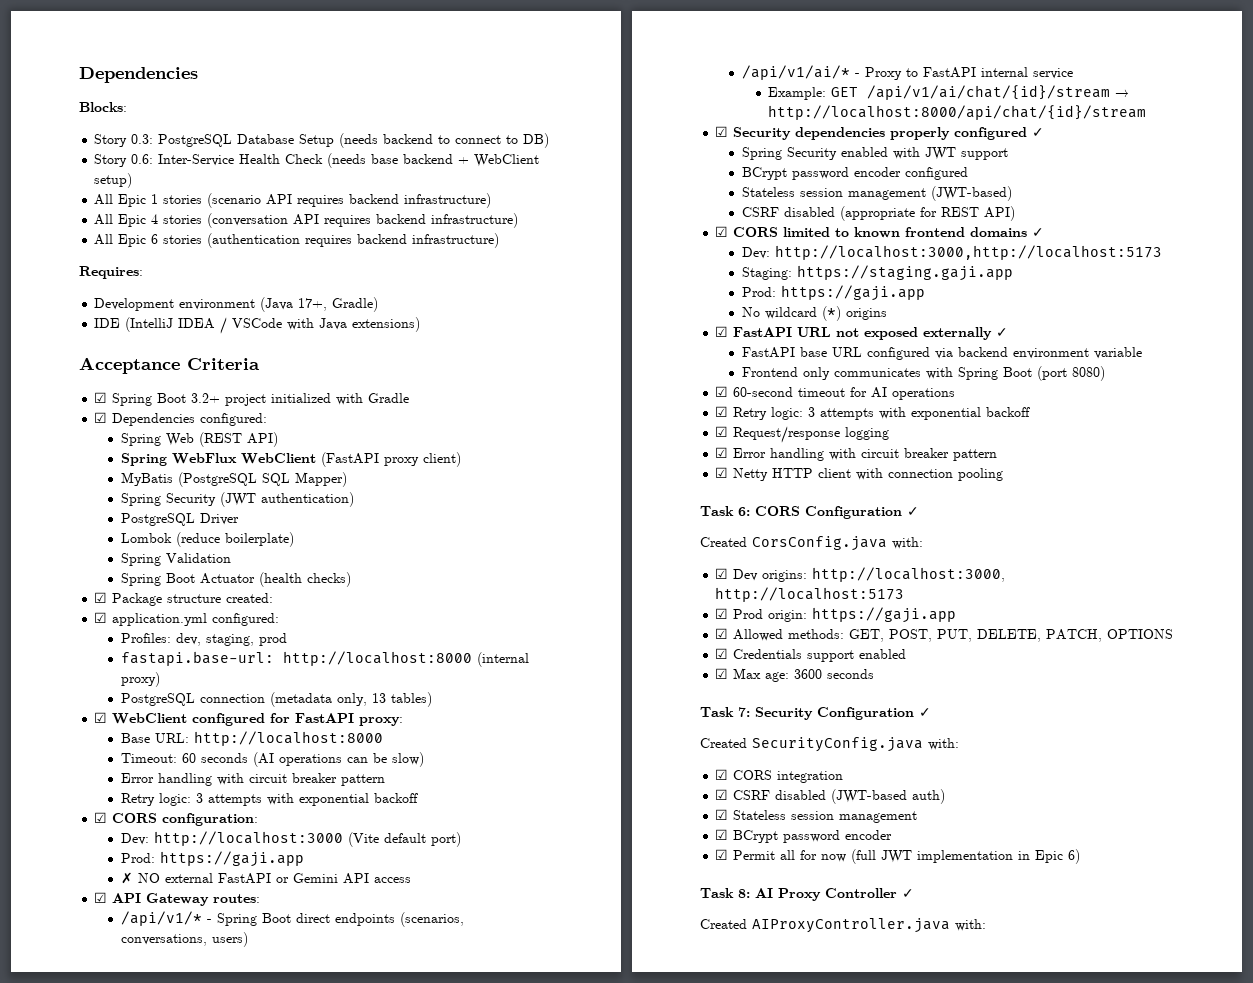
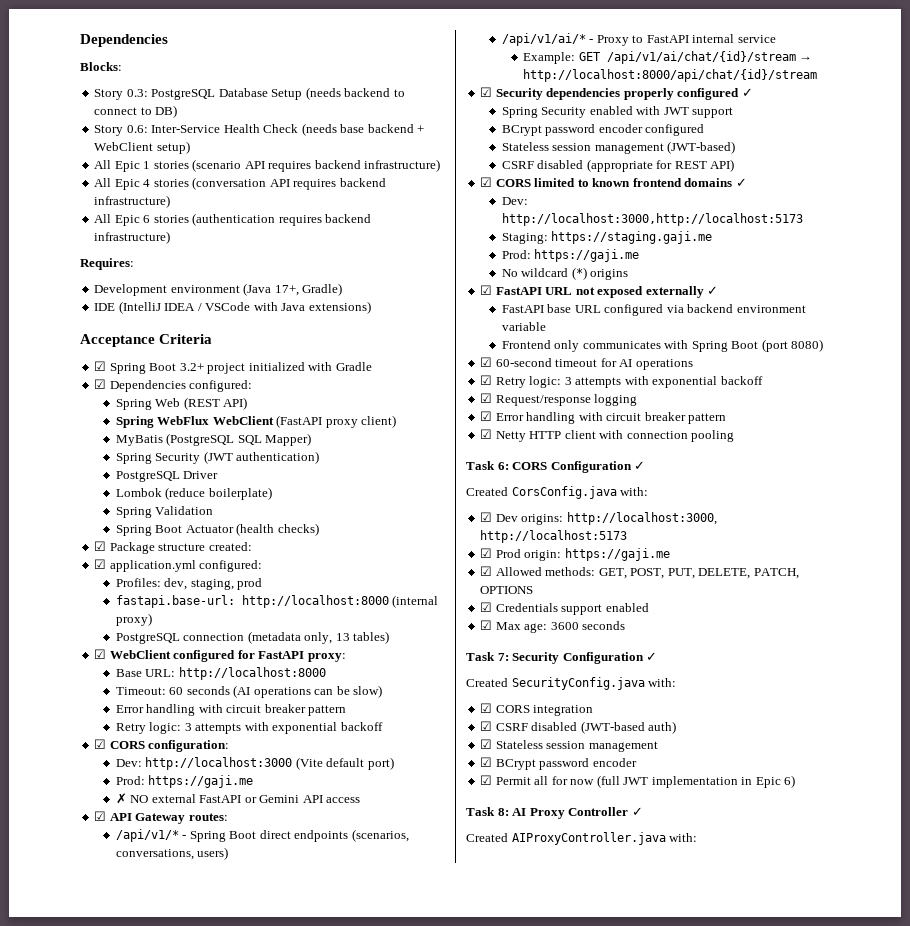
  Dev: http://localhost:3000 (Vite default port)
- Prod: https://gaji.app
+ Prod: https://gaji.me
- Staging: https://staging.gaji.app
- Prod: https://gaji.app
+ Staging: https://staging.gaji.me
+ Prod: https://gaji.me
- ☑ Prod origin: https://gaji.app
+ ☑ Prod origin: https://gaji.me

